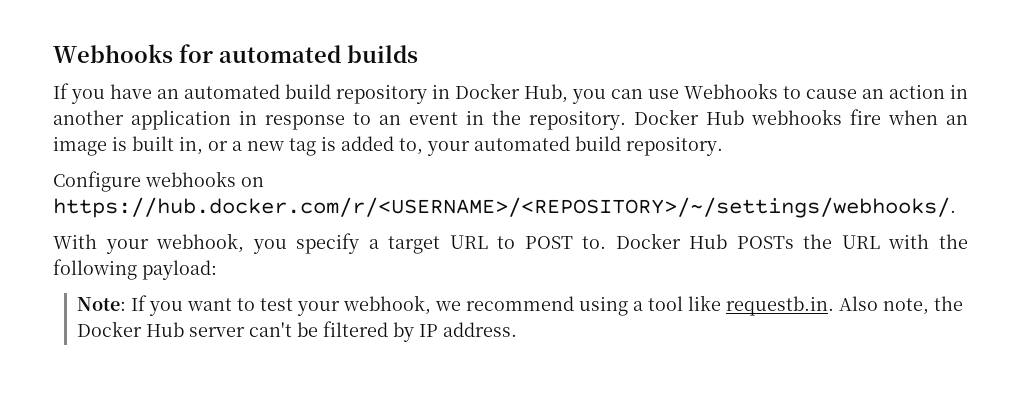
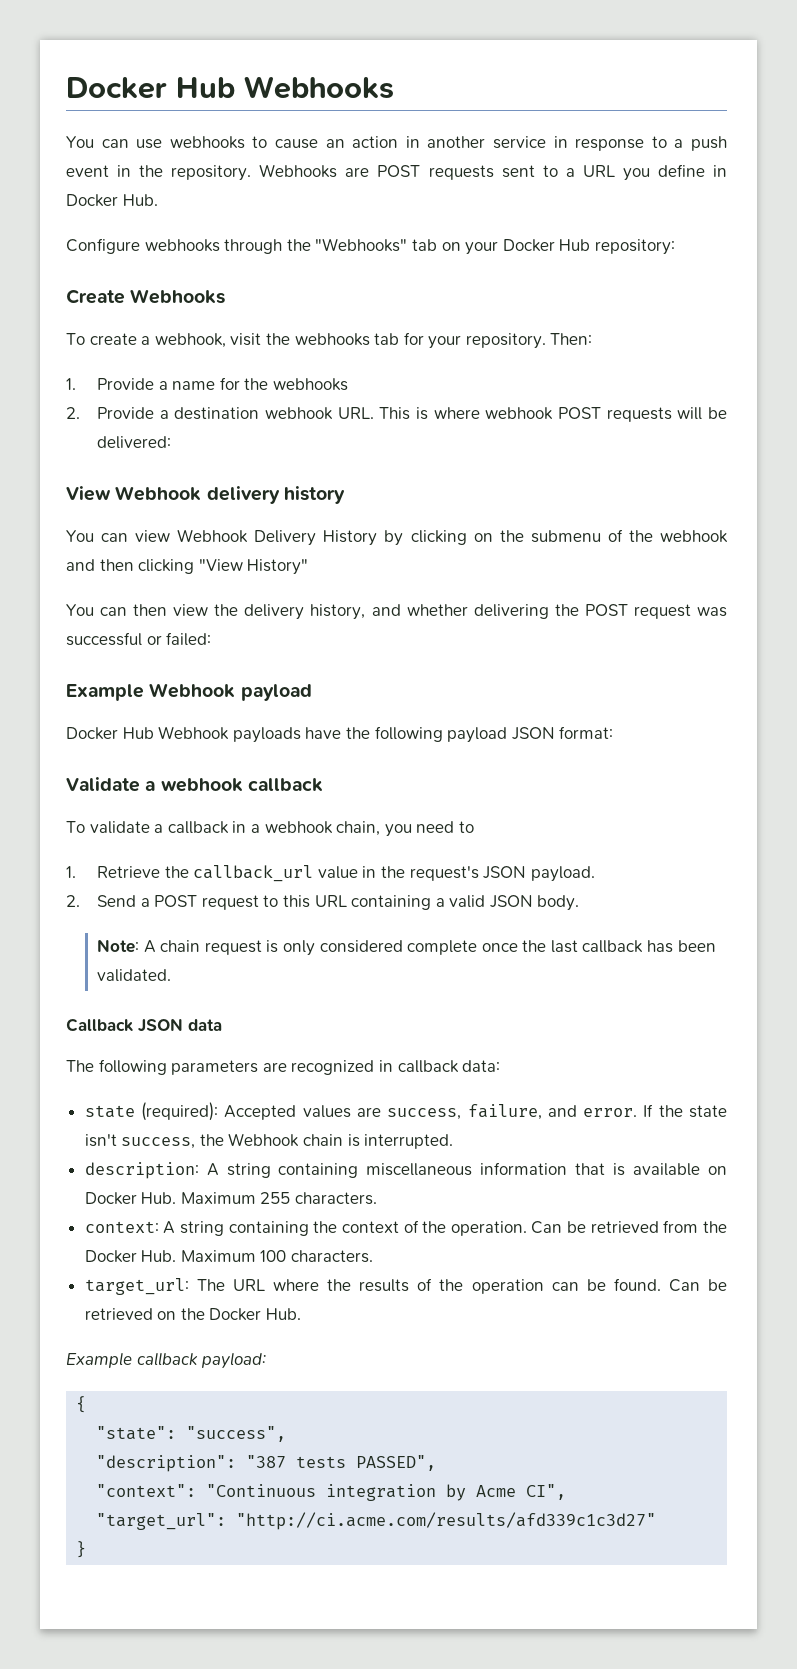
- Webhooks for automated builds
- If you have an automated build repository in Docker Hub, you can use Webhooks to cause an action in another application in response to an event in the repository.
+ Docker Hub Webhooks
+ You can use webhooks to cause an action in another service in response to a push event in the repository.
- Docker Hub webhooks fire when an image is built in, or a new tag is added to, your automated build repository.
- Configure webhooks on https://hub.docker.com/r/<USERNAME>/<REPOSITORY>/~/settings/webhooks/.
- With your webhook, you specify a target URL to POST to. Docker Hub POSTs the URL with the following payload:
- Note: If you want to test your webhook, we recommend using a tool like requestb.in. Also note, the Docker Hub server can't be filtered by IP address.
+ Webhooks are POST requests sent to a URL you define in Docker Hub.
+ Configure webhooks through the "Webhooks" tab on your Docker Hub repository:
+ Create Webhooks
+ To create a webhook, visit the webhooks tab for your repository. Then:
+ 1. Provide a name for the webhooks
+ 2. Provide a destination webhook URL. This is where webhook POST requests will be delivered:
+ View Webhook delivery history
+ You can view Webhook Delivery History by clicking on the submenu of the webhook and then clicking "View History"
+ You can then view the delivery history, and whether delivering the POST request was successful or failed:
+ Example Webhook payload
+ Docker Hub Webhook payloads have the following payload JSON format:
+ Validate a webhook callback
+ To validate a callback in a webhook chain, you need to
+ 1. Retrieve the callback_url value in the request's JSON payload.
+ 2. Send a POST request to this URL containing a valid JSON body.
+ Note: A chain request is only considered complete once the last callback has been validated.
+ Callback JSON data
+ The following parameters are recognized in callback data:
+ state (required): Accepted values are success, failure, and error. If the state isn't success, the Webhook chain is interrupted.
+ description: A string containing miscellaneous information that is available on Docker Hub. Maximum 255 characters.
+ context: A string containing the context of the operation. Can be retrieved from the Docker Hub. Maximum 100 characters.
+ target_url: The URL where the results of the operation can be found. Can be retrieved on the Docker Hub.
+ Example callback payload:
+ {
+ "state": "success",
+ "description": "387 tests PASSED",
+ "context": "Continuous integration by Acme CI",
+ "target_url": "http://ci.acme.com/results/afd339c1c3d27"
+ }

